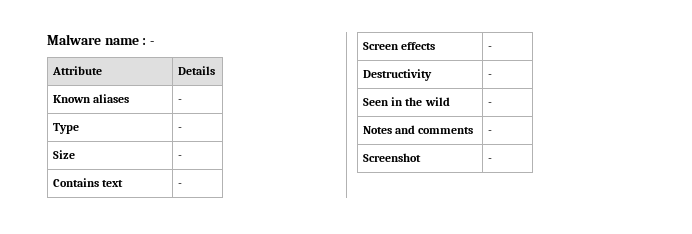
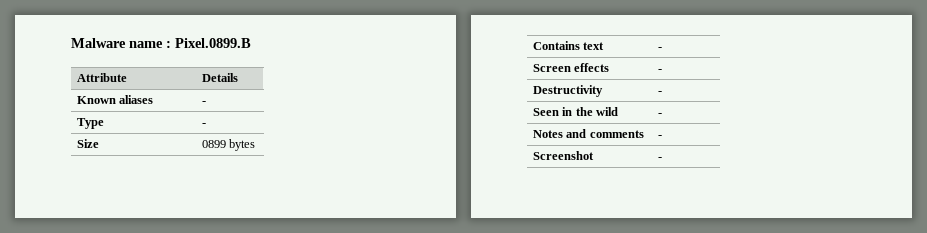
- Malware name : -
+ Malware name : Pixel.0899.B
- Size | -
+ Size | 0899 bytes

